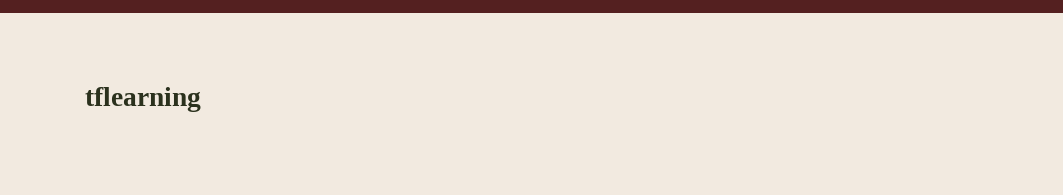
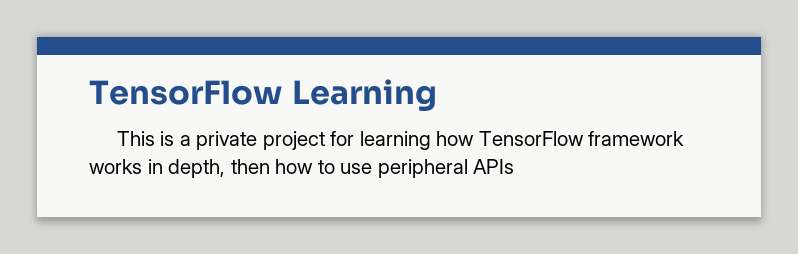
- tflearning
+ TensorFlow Learning
+ This is a private project for learning how TensorFlow framework works in depth, then how to use peripheral APIs

